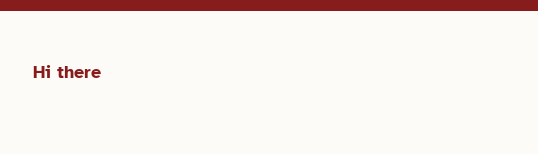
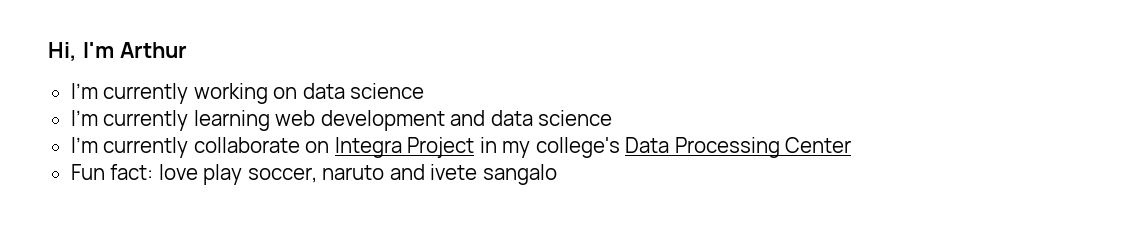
- Hi there
+ Hi, I'm Arthur
+ I’m currently working on data science
+ I’m currently learning web development and data science
+ I’m currently collaborate on Integra Project in my college's Data Processing Center
+ Fun fact: love play soccer, naruto and ivete sangalo

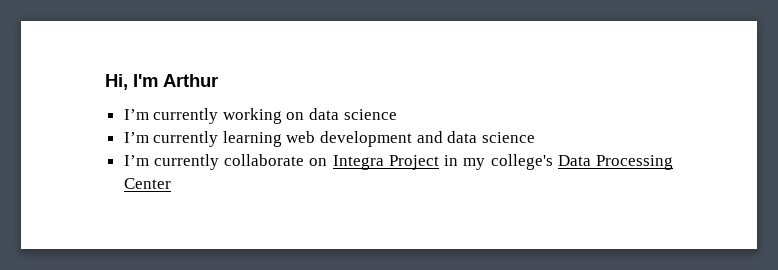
- Fun fact: love play soccer, naruto and ivete sangalo

